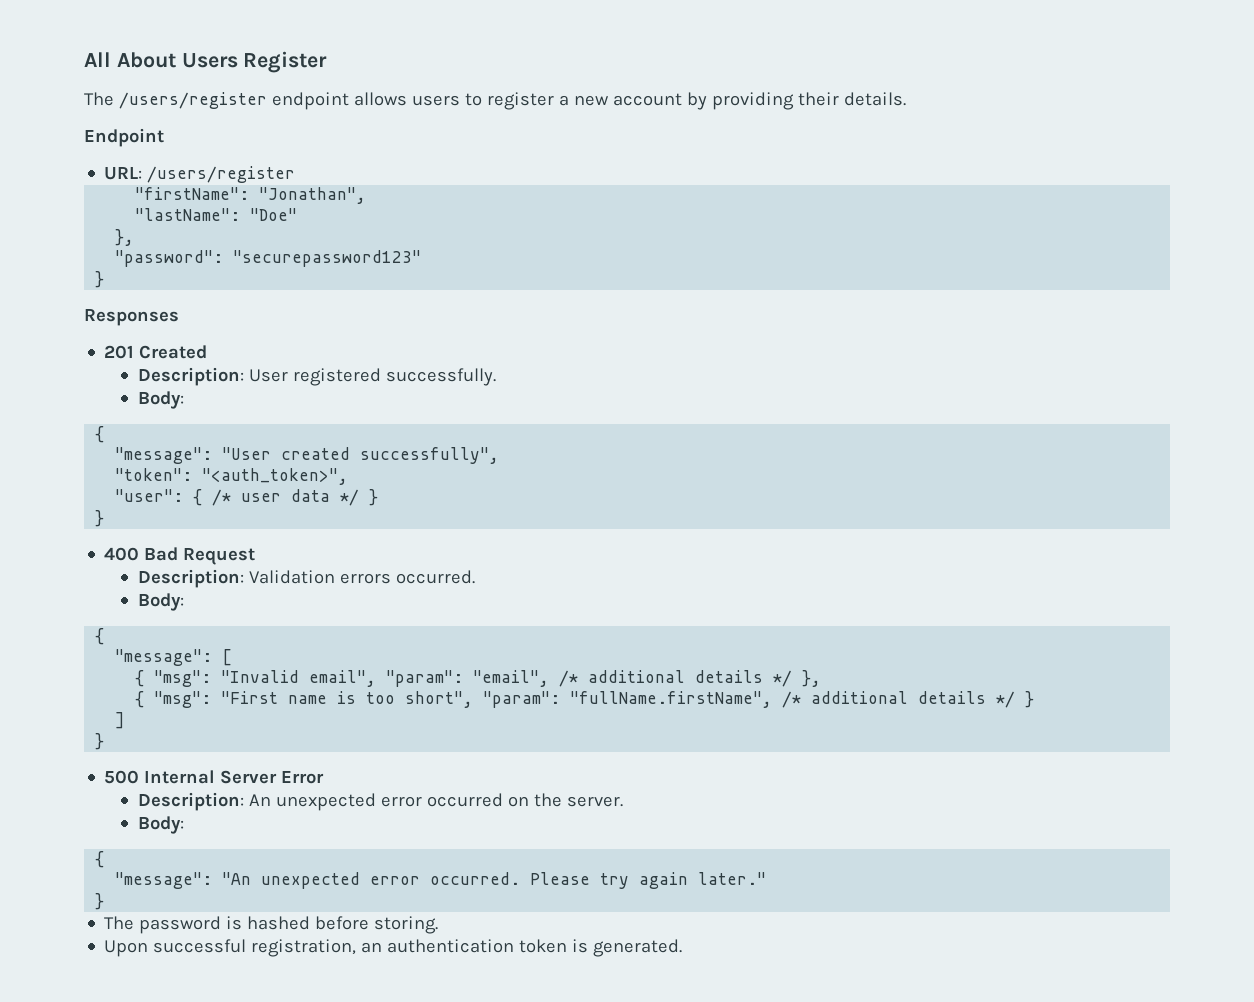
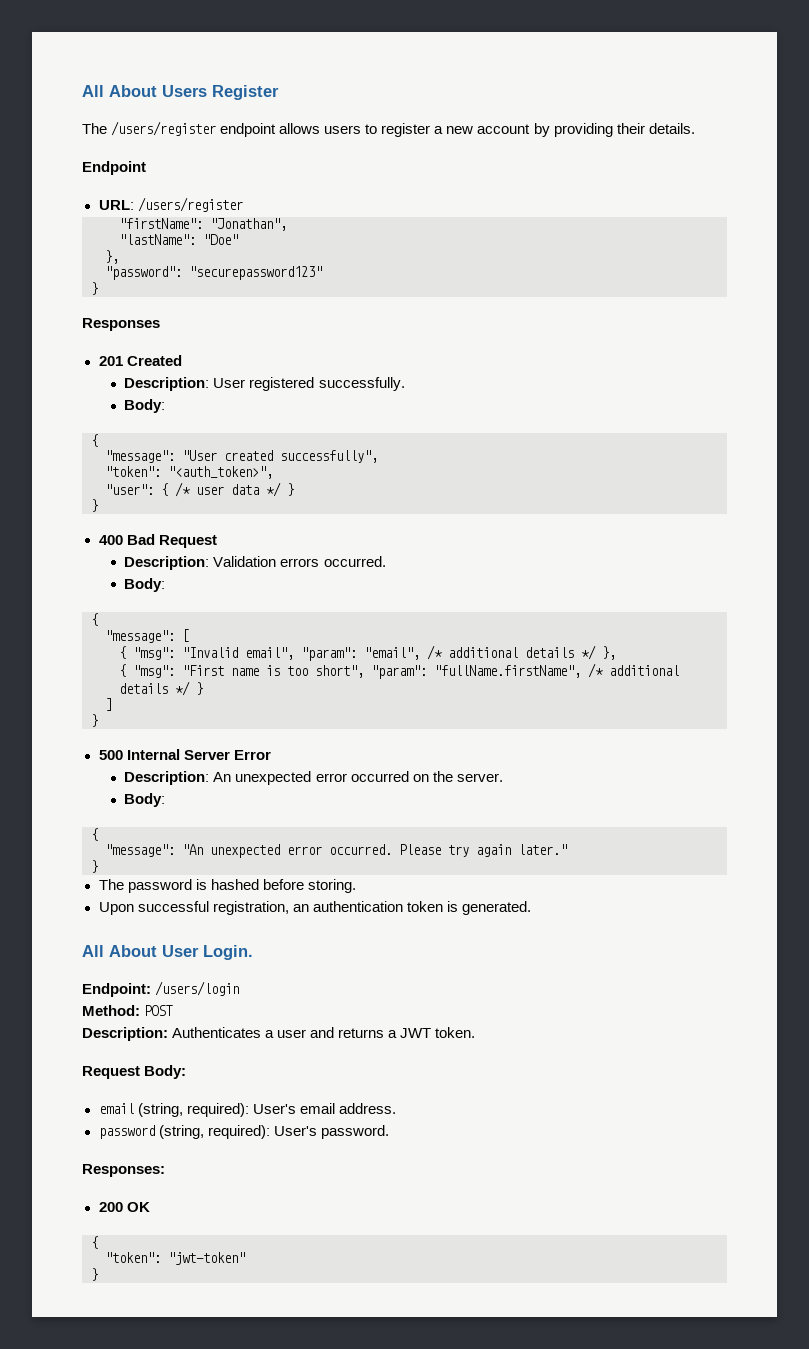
+ All About User Login.
+ Endpoint: /users/login
+ Method: POST
+ Description: Authenticates a user and returns a JWT token.
+ Request Body:
+ email (string, required): User's email address.
+ password (string, required): User's password.
+ Responses:
+ 200 OK
+ {
+ "token": "jwt-token"
+ }

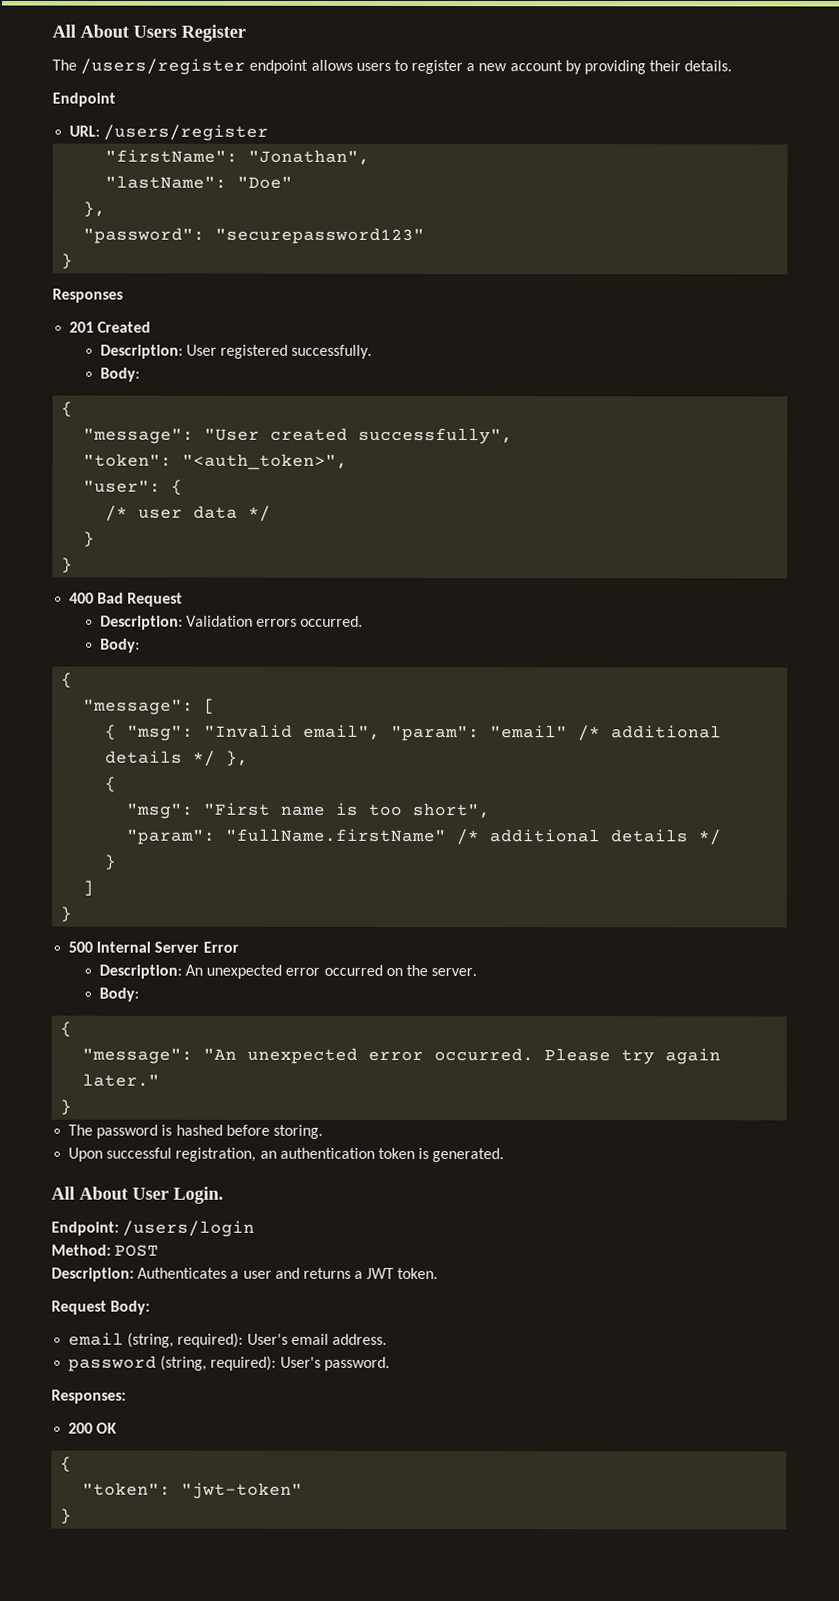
- "user": { /* user data */ }
+ "user": {
+ /* user data */
+ }
- { "msg": "Invalid email", "param": "email", /* additional details */ },
- { "msg": "First name is too short", "param": "fullName.firstName", /* additional details */ }
+ { "msg": "Invalid email", "param": "email" /* additional details */ },
+ {
+ "msg": "First name is too short",
+ "param": "fullName.firstName" /* additional details */
+ }

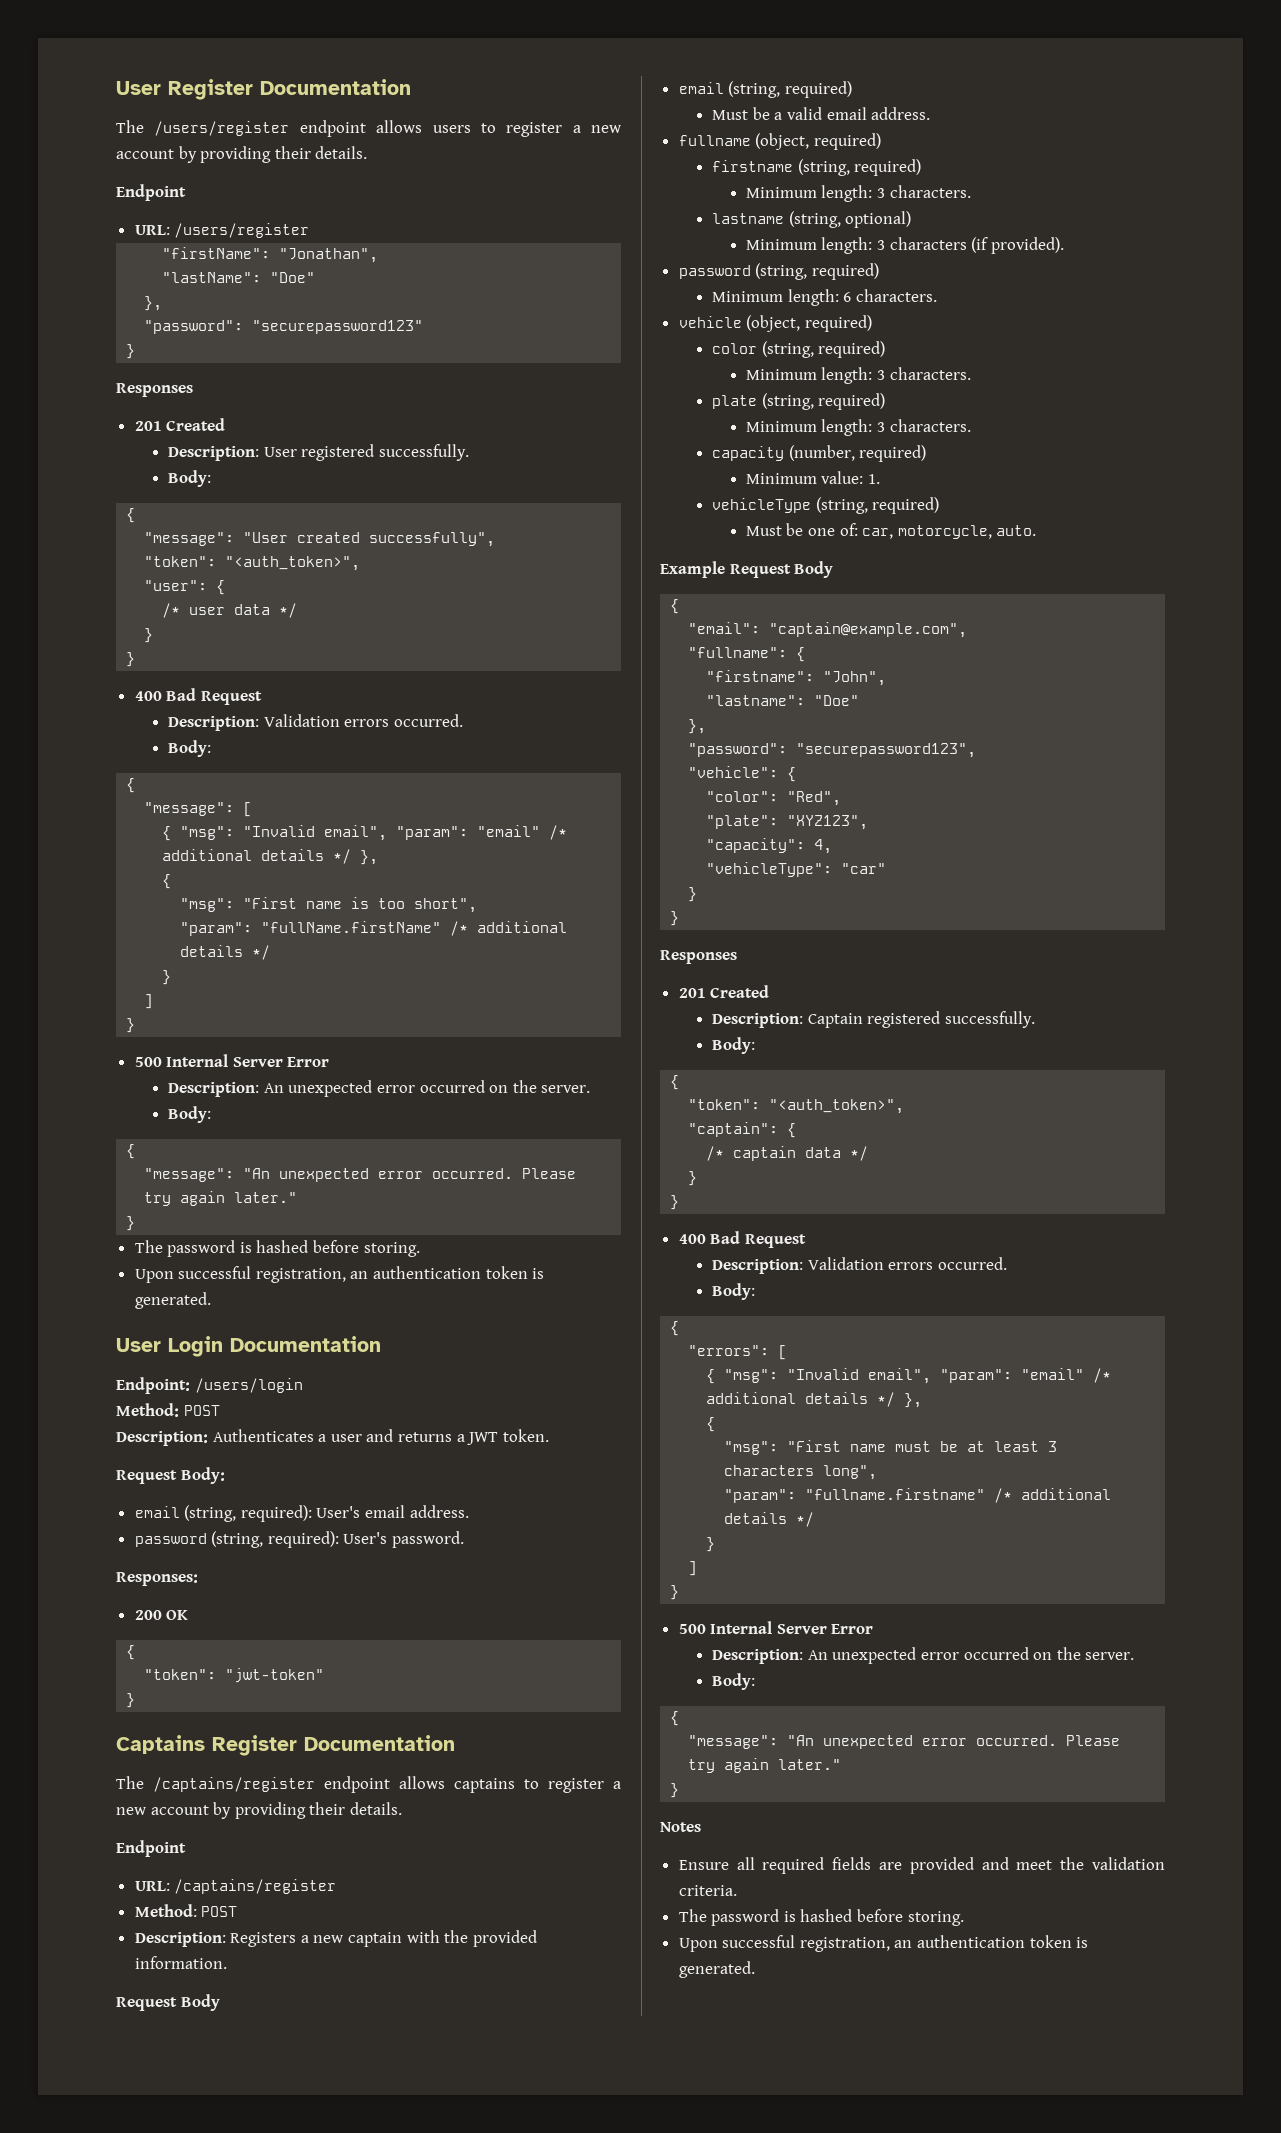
- All About Users Register
+ User Register Documentation
- All About User Login.
+ User Login Documentation
+ Captains Register Documentation
+ The /captains/register endpoint allows captains to register a new account by providing their details.
+ Endpoint
+ URL: /captains/register
+ Method: POST
+ Description: Registers a new captain with the provided information.
+ Request Body
+ email (string, required)
+ Must be a valid email address.
+ fullname (object, required)
+ firstname (string, required)
+ Minimum length: 3 characters.
+ lastname (string, optional)
+ Minimum length: 3 characters (if provided).
+ password (string, required)
+ Minimum length: 6 characters.
+ vehicle (object, required)
+ color (string, required)
+ Minimum length: 3 characters.
+ plate (string, required)
+ Minimum length: 3 characters.
+ capacity (number, required)
+ Minimum value: 1.
+ vehicleType (string, required)
+ Must be one of: car, motorcycle, auto.
+ Example Request Body
+ {
+ "email": "captain@example.com",
+ "fullname": {
+ "firstname": "John",
+ "lastname": "Doe"
+ },
+ "password": "securepassword123",
+ "vehicle": {
+ "color": "Red",
+ "plate": "XYZ123",
+ "capacity": 4,
+ "vehicleType": "car"
+ }
+ }
+ Responses
+ 201 Created
+ Description: Captain registered successfully.
+ Body:
+ {
+ "token": "<auth_token>",
+ "captain": {
+ /* captain data */
+ }
+ }
+ 400 Bad Request
+ Description: Validation errors occurred.
+ Body:
+ {
+ "errors": [
+ { "msg": "Invalid email", "param": "email" /* additional details */ },
+ {
+ "msg": "First name must be at least 3 characters long",
+ "param": "fullname.firstname" /* additional details */
+ }
+ ]
+ }
+ 500 Internal Server Error
+ Description: An unexpected error occurred on the server.
+ Body:
+ {
+ "message": "An unexpected error occurred. Please try again later."
+ }
+ Notes
+ Ensure all required fields are provided and meet the validation criteria.
+ The password is hashed before storing.
+ Upon successful registration, an authentication token is generated.

